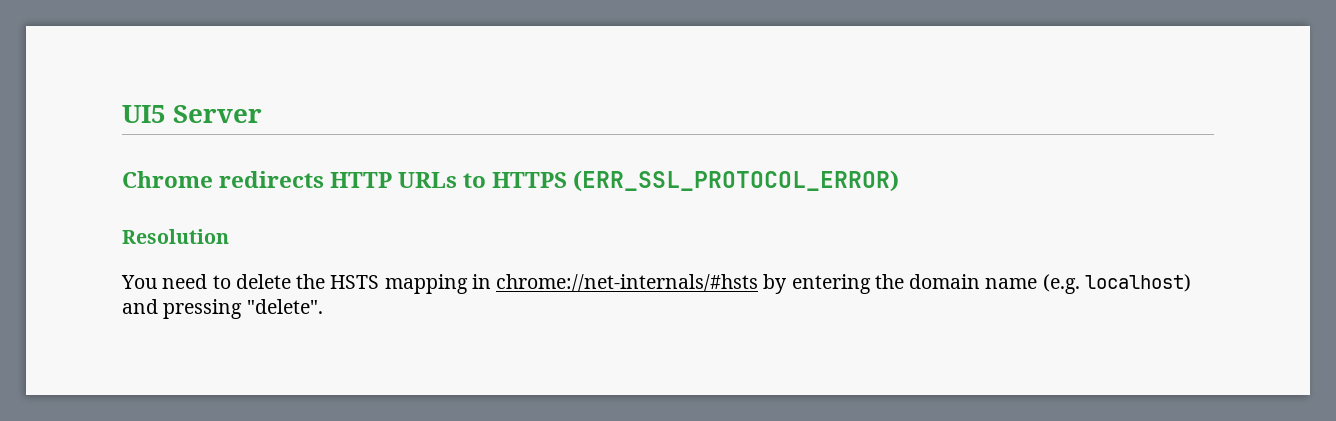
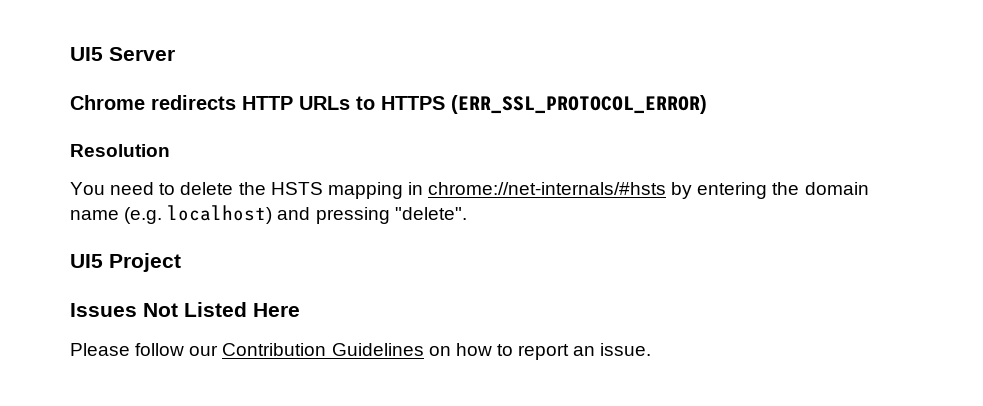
+ UI5 Project
+ Issues Not Listed Here
+ Please follow our Contribution Guidelines on how to report an issue.

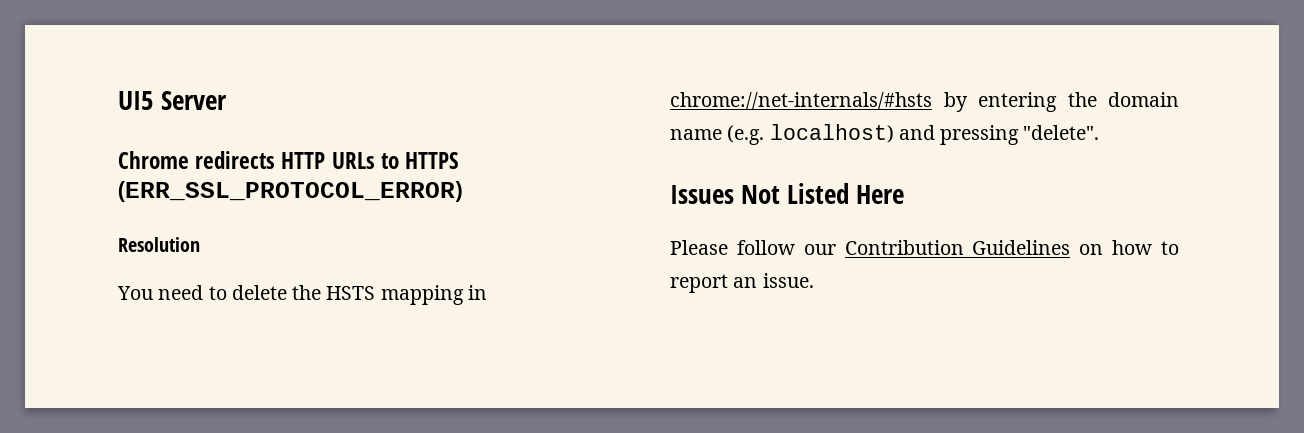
- UI5 Project

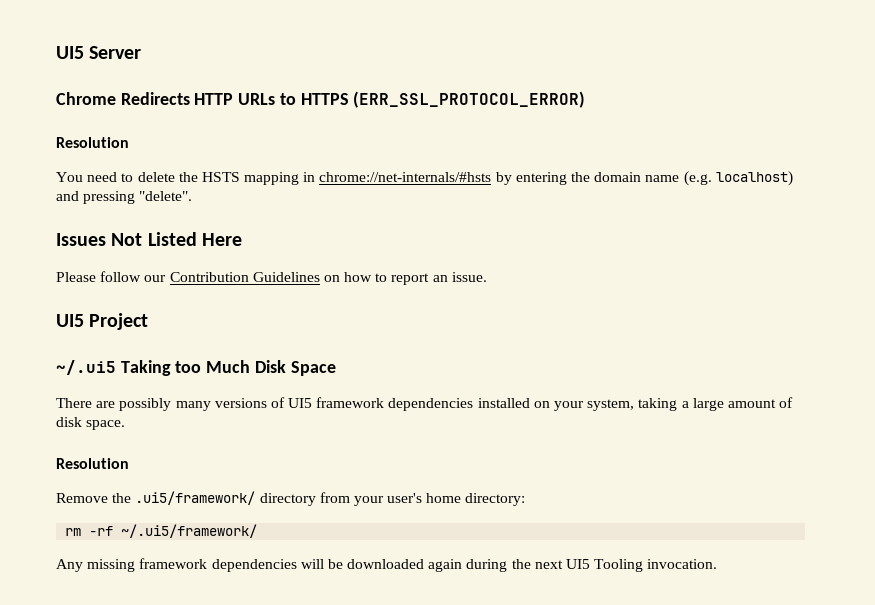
- Chrome redirects HTTP URLs to HTTPS (ERR_SSL_PROTOCOL_ERROR)
+ Chrome Redirects HTTP URLs to HTTPS (ERR_SSL_PROTOCOL_ERROR)
+ UI5 Project
+ ~/.ui5 Taking too Much Disk Space
+ There are possibly many versions of UI5 framework dependencies installed on your system, taking a large amount of disk space.
+ Resolution
+ Remove the .ui5/framework/ directory from your user's home directory:
+ rm -rf ~/.ui5/framework/
+ Any missing framework dependencies will be downloaded again during the next UI5 Tooling invocation.

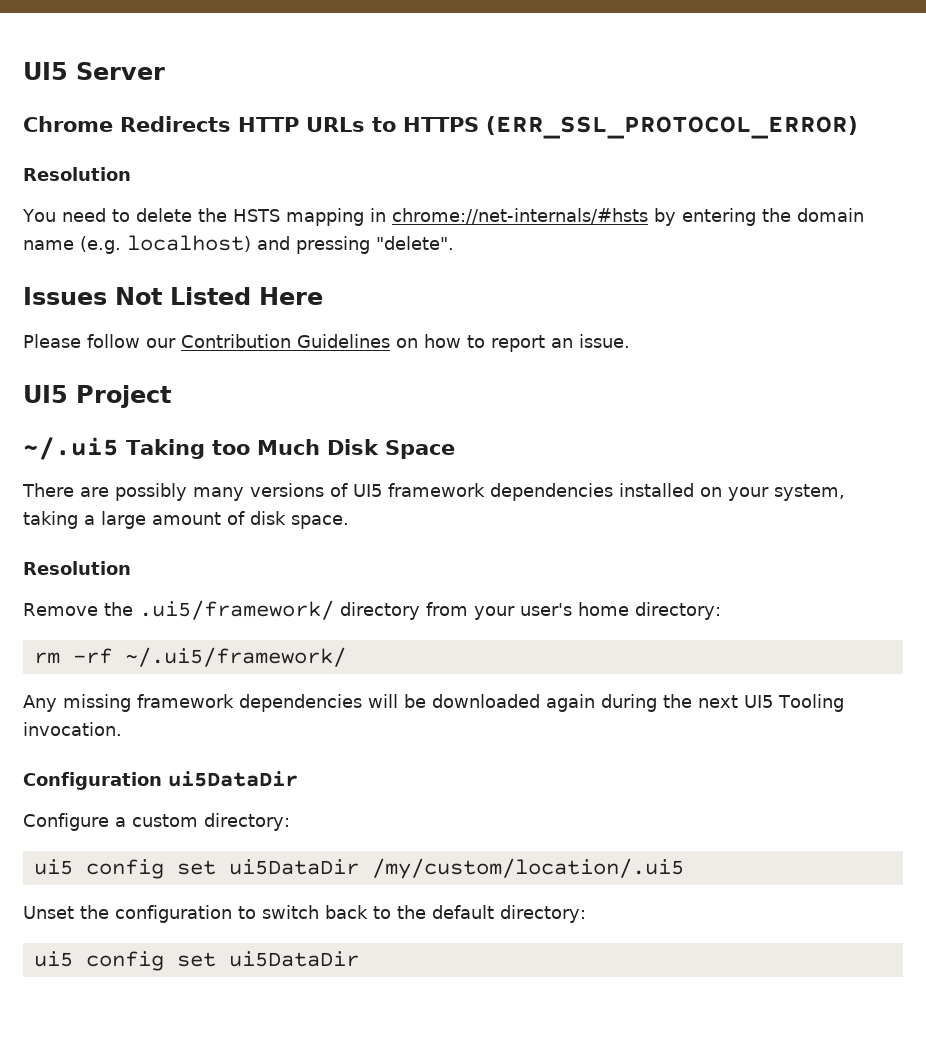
+ Configuration ui5DataDir
+ Configure a custom directory:
+ ui5 config set ui5DataDir /my/custom/location/.ui5
+ Unset the configuration to switch back to the default directory:
+ ui5 config set ui5DataDir

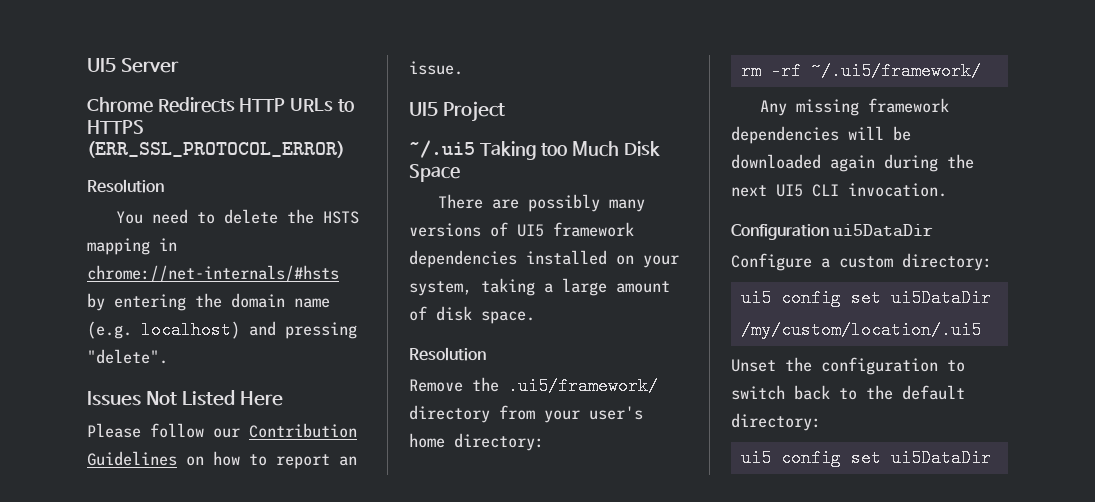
- Any missing framework dependencies will be downloaded again during the next UI5 Tooling invocation.
+ Any missing framework dependencies will be downloaded again during the next UI5 CLI invocation.

